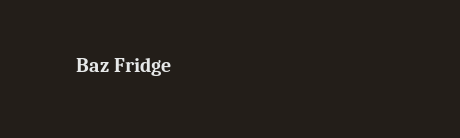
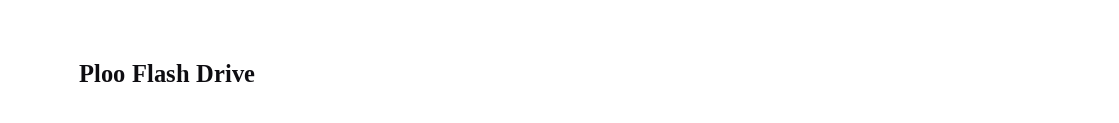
- Baz Fridge
+ Ploo Flash Drive

